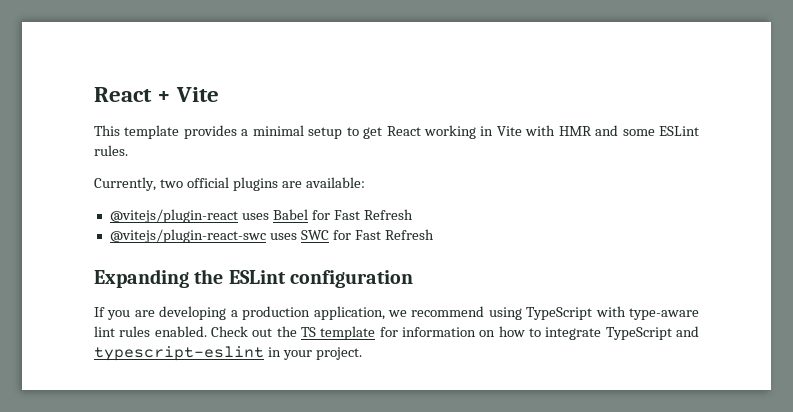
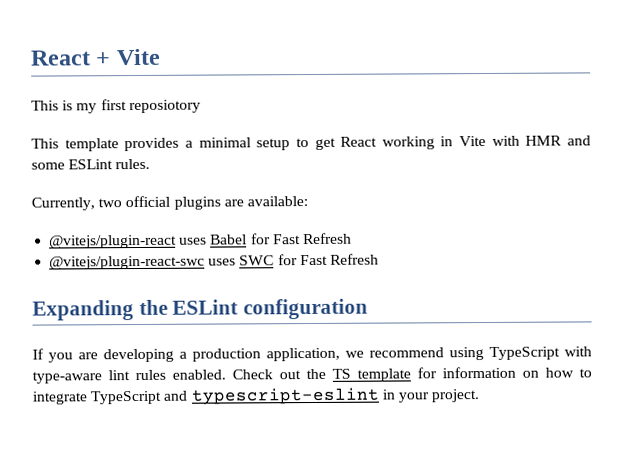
+ This is my first reposiotory

